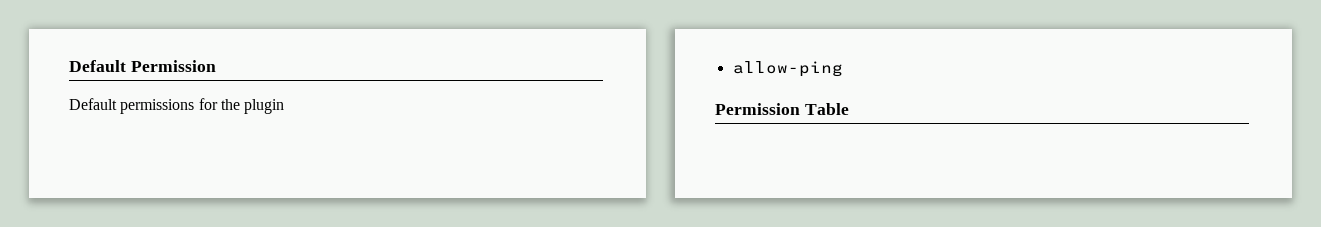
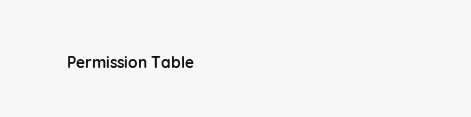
- Default Permission
- Default permissions for the plugin
- allow-ping

